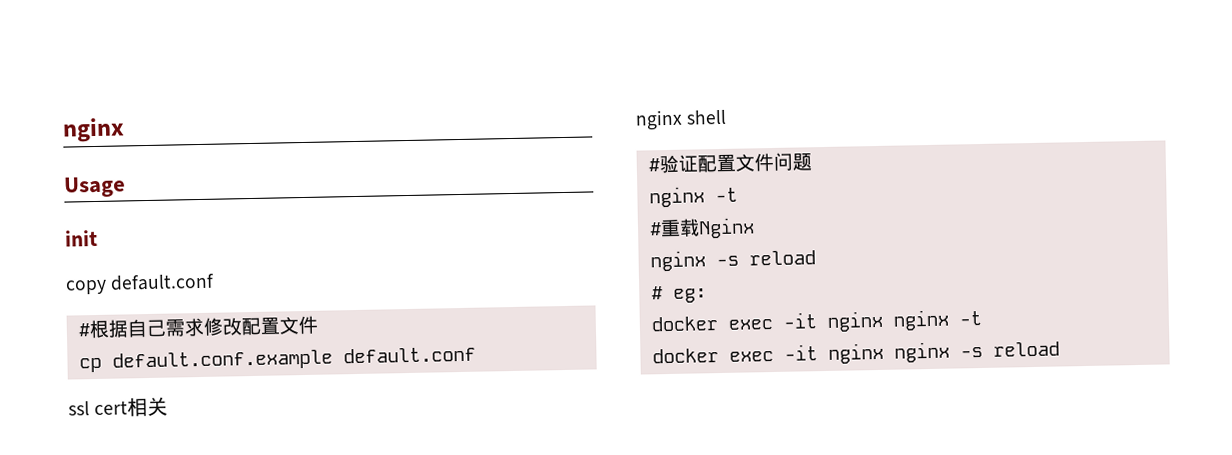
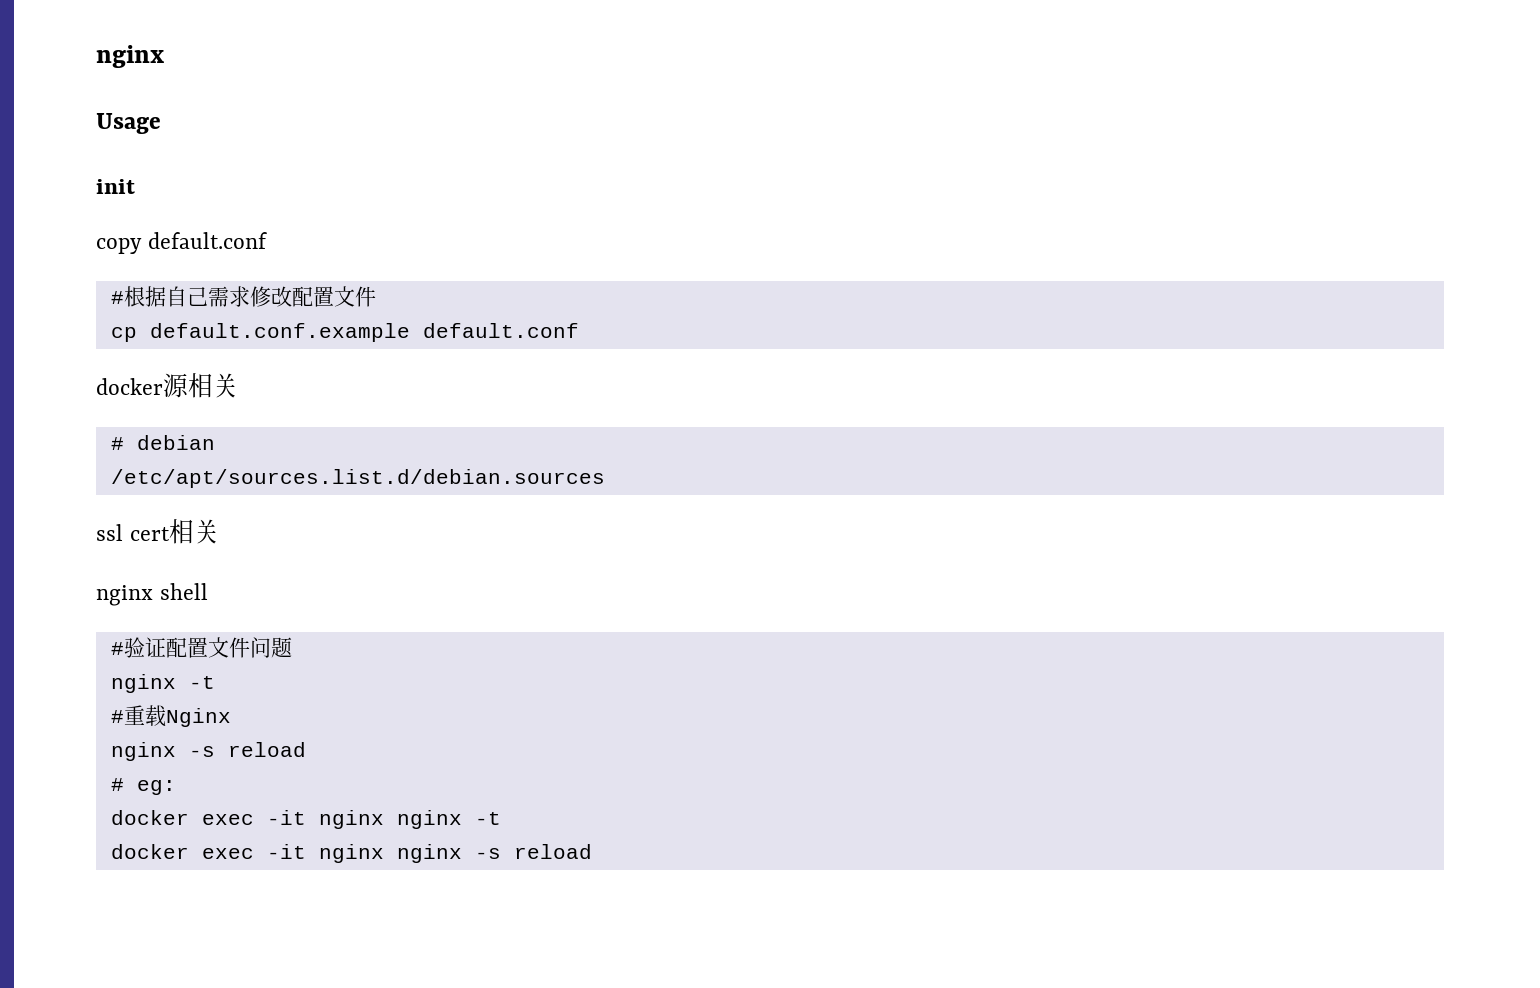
+ docker源相关
+ # debian
+ /etc/apt/sources.list.d/debian.sources

